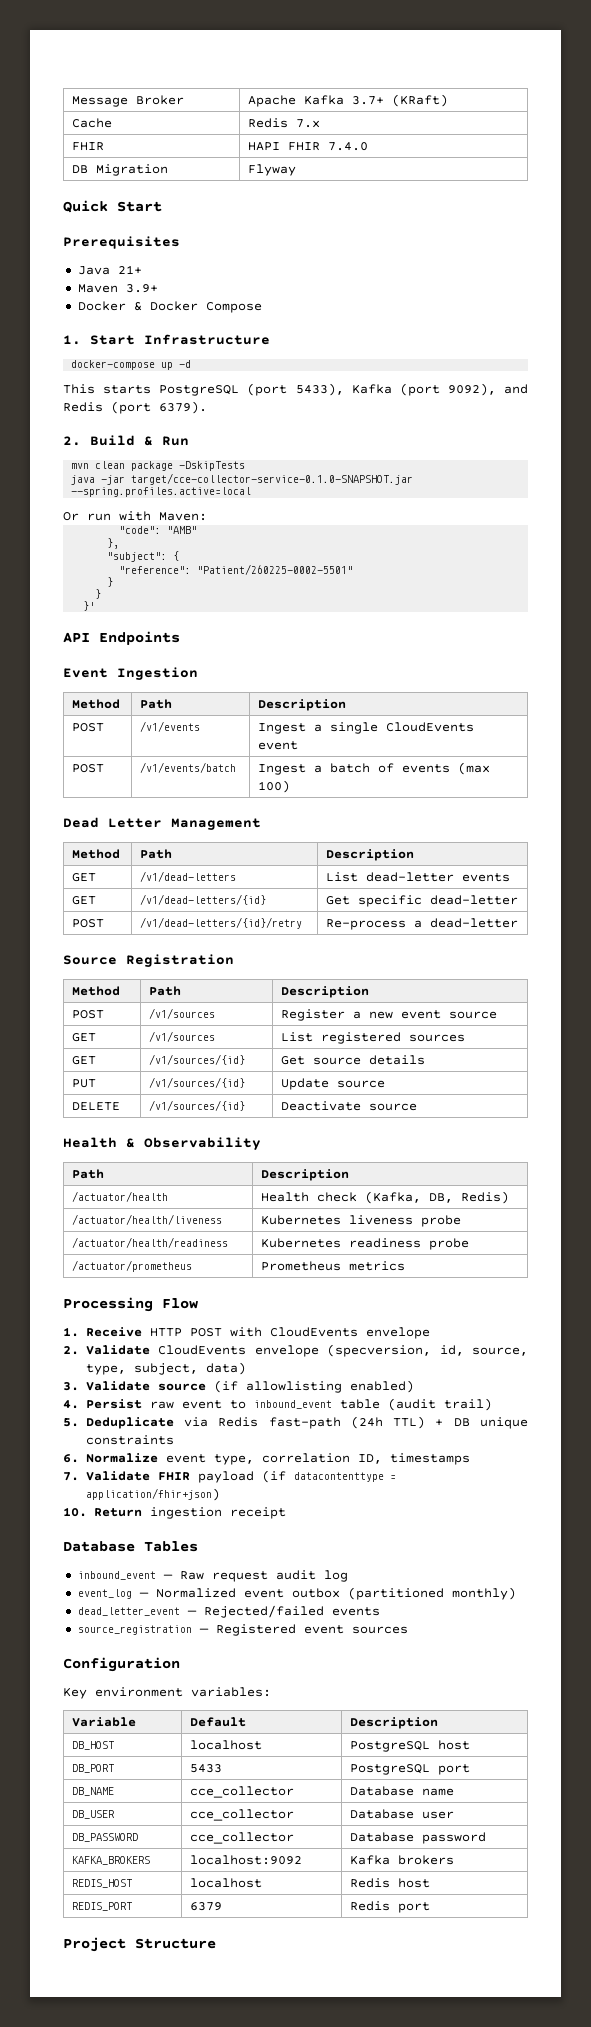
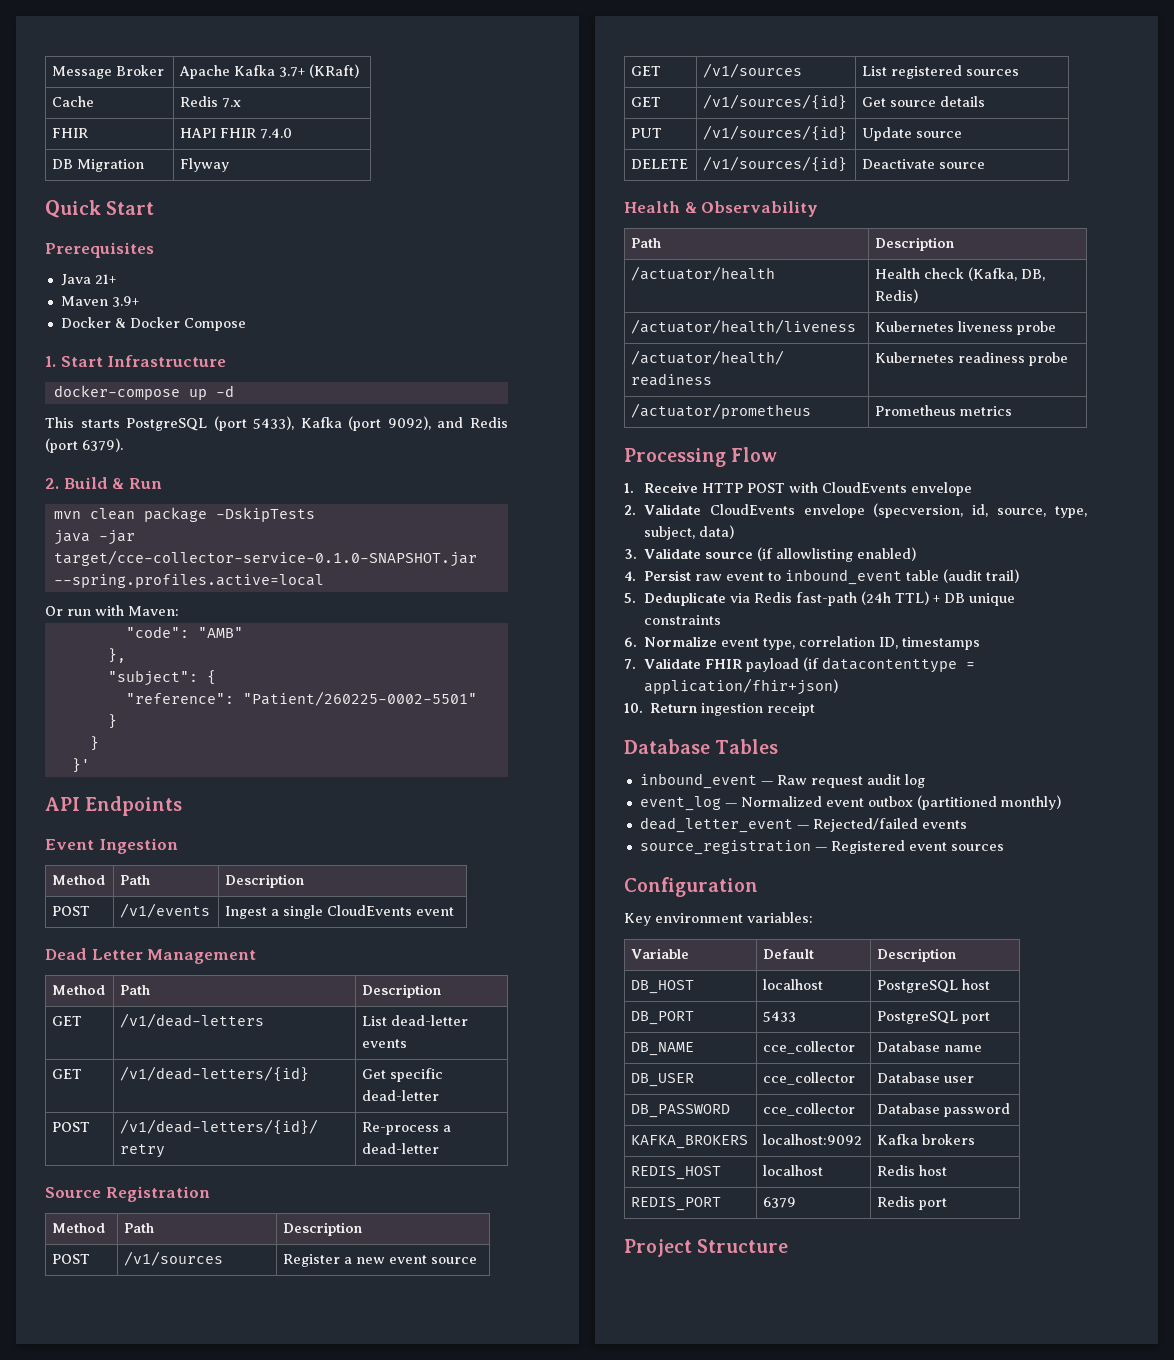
- POST | /v1/events/batch | Ingest a batch of events (max 100)

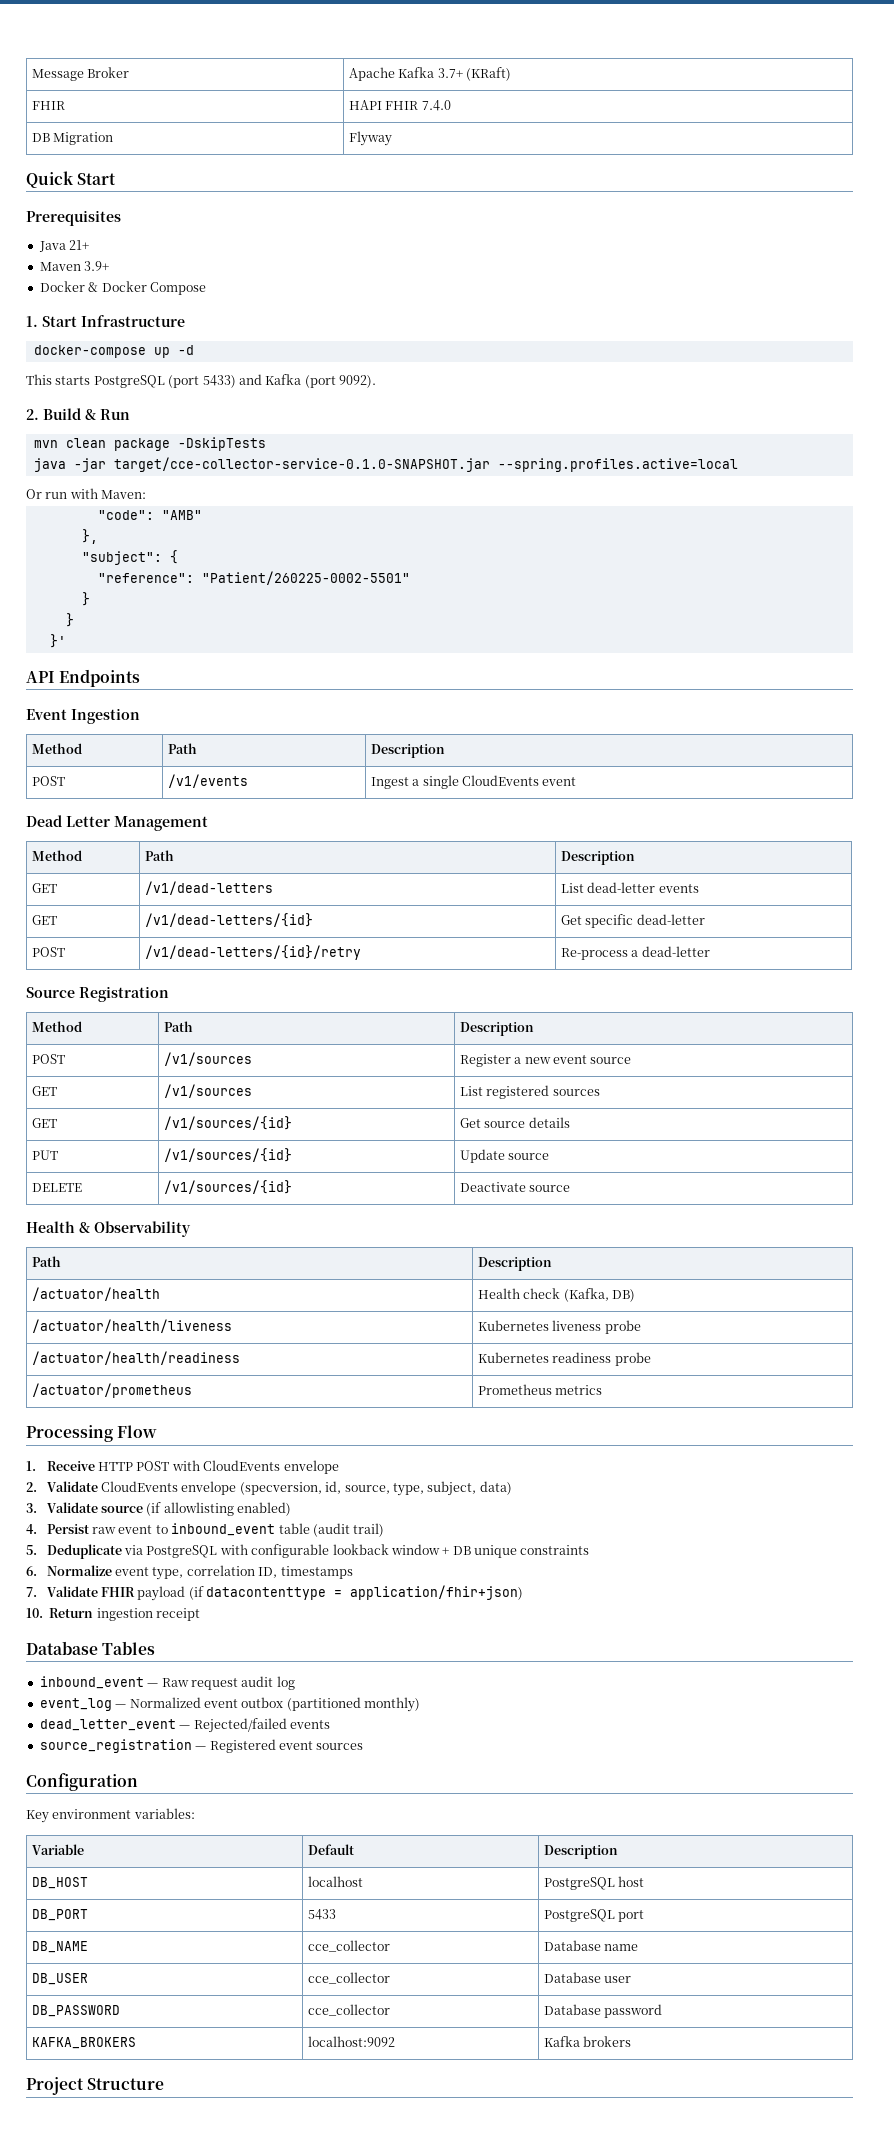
- Cache | Redis 7.x
- This starts PostgreSQL (port 5433), Kafka (port 9092), and Redis (port 6379).
+ This starts PostgreSQL (port 5433) and Kafka (port 9092).
- /actuator/health | Health check (Kafka, DB, Redis)
+ /actuator/health | Health check (Kafka, DB)
- 5. Deduplicate via Redis fast-path (24h TTL) + DB unique constraints
+ 5. Deduplicate via PostgreSQL with configurable lookback window + DB unique constraints
- REDIS_HOST | localhost | Redis host
- REDIS_PORT | 6379 | Redis port

